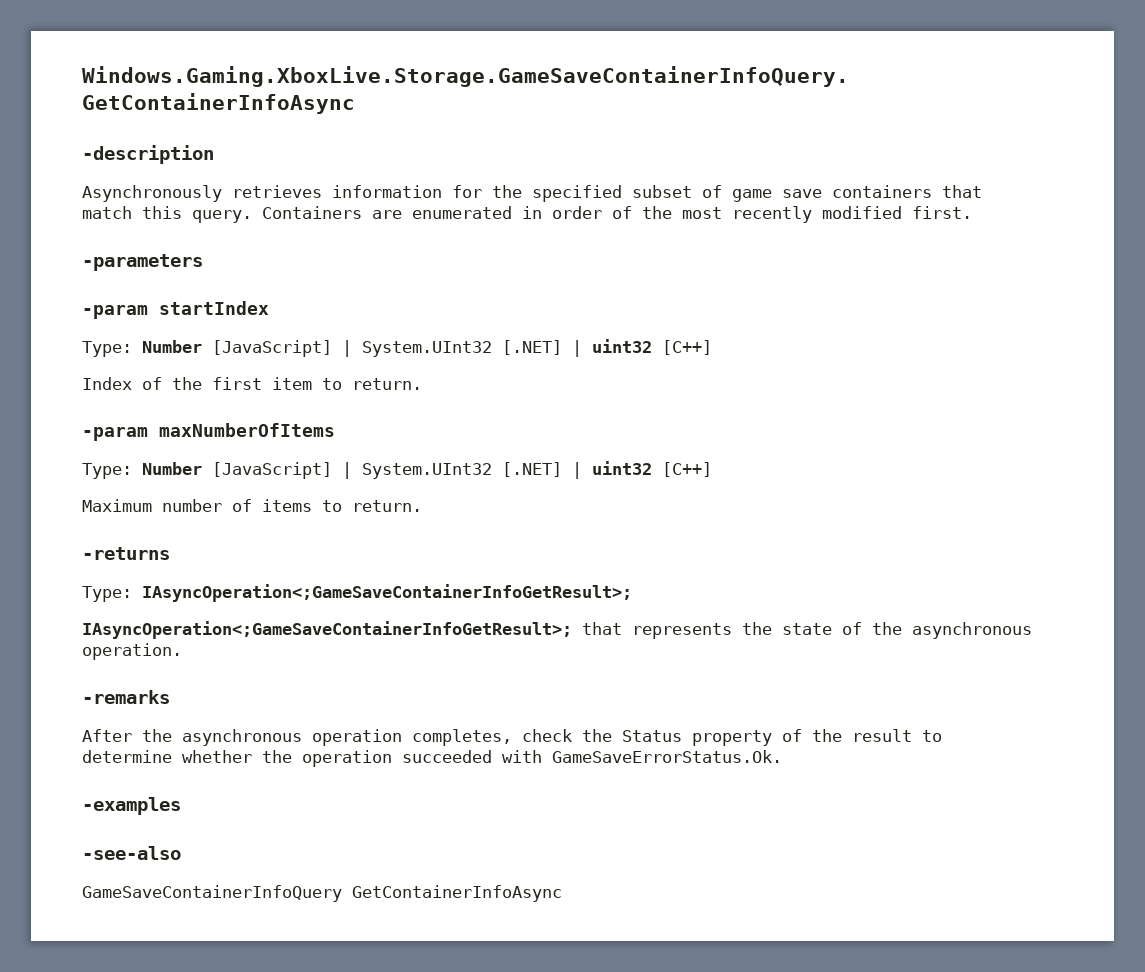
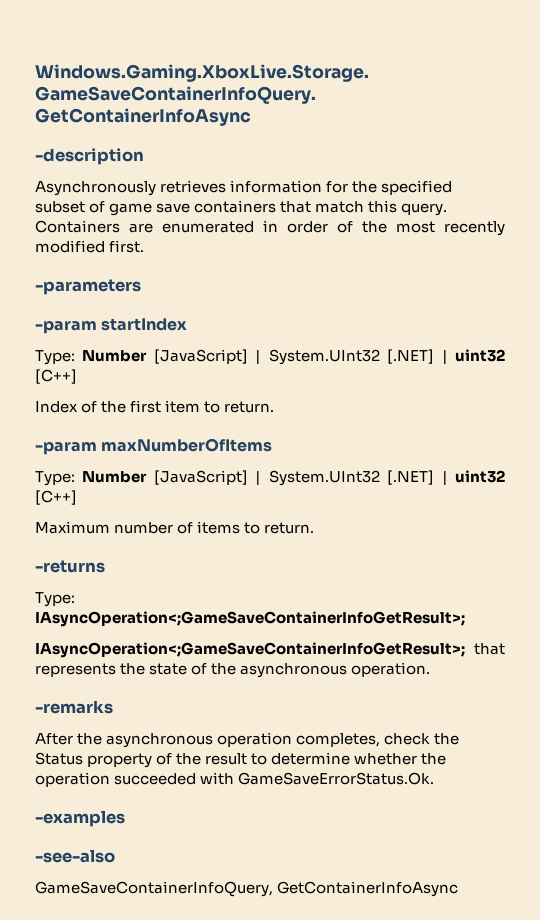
- GameSaveContainerInfoQuery GetContainerInfoAsync
+ GameSaveContainerInfoQuery, GetContainerInfoAsync

